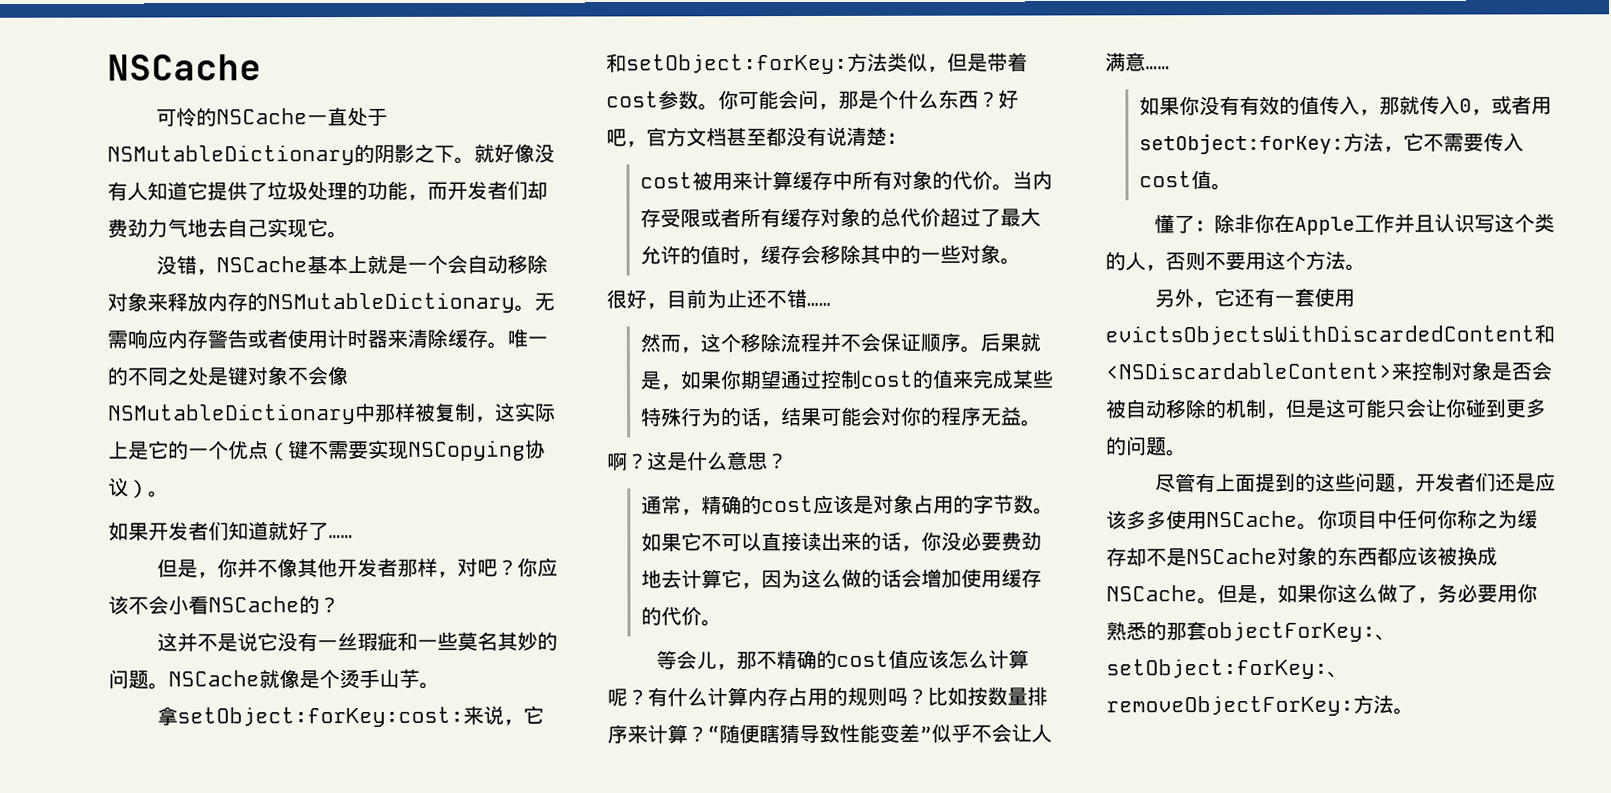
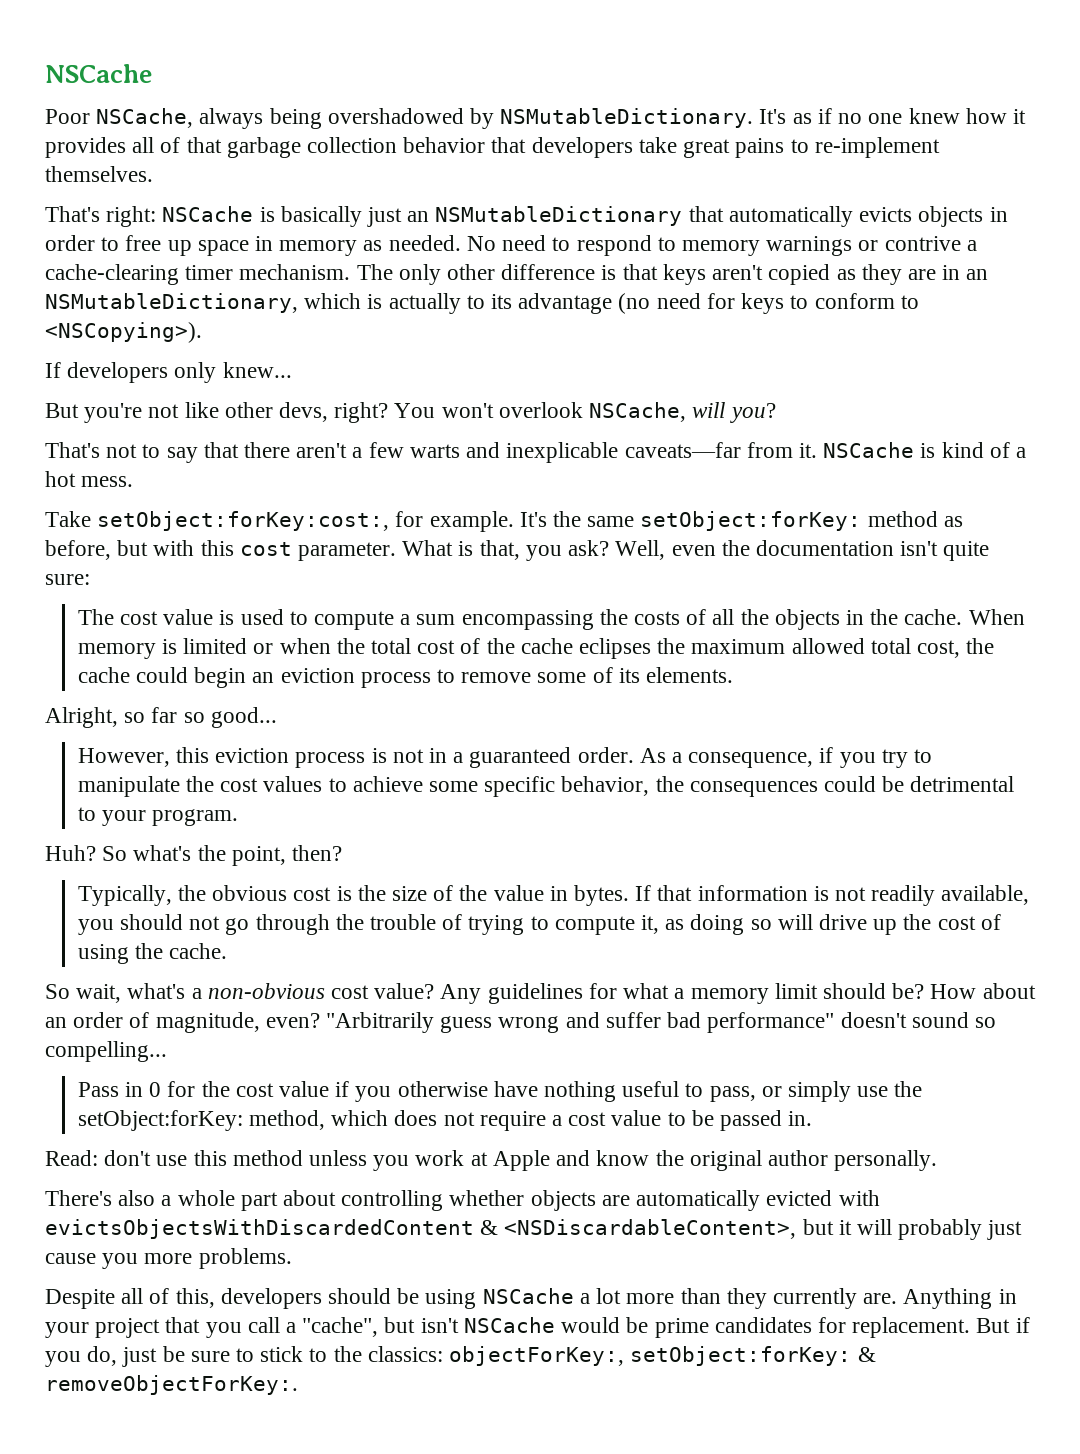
- 可怜的NSCache一直处于NSMutableDictionary的阴影之下。就好像没有人知道它提供了垃圾处理的功能，而开发者们却费劲力气地去自己实现它。
- 没错，NSCache基本上就是一个会自动移除对象来释放内存的NSMutableDictionary。无需响应内存警告或者使用计时器来清除缓存。唯一的不同之处是键对象不会像NSMutableDictionary中那样被复制，这实际上是它的一个优点（键不需要实现NSCopying协议）。
- 如果开发者们知道就好了……
- 但是，你并不像其他开发者那样，对吧？你应该不会小看NSCache的？
- 这并不是说它没有一丝瑕疵和一些莫名其妙的问题。NSCache就像是个烫手山芋。
- 拿setObject:forKey:cost:来说，它和setObject:forKey:方法类似，但是带着cost参数。你可能会问，那是个什么东西？好吧，官方文档甚至都没有说清楚：
- cost被用来计算缓存中所有对象的代价。当内存受限或者所有缓存对象的总代价超过了最大允许的值时，缓存会移除其中的一些对象。
- 很好，目前为止还不错……
- 然而，这个移除流程并不会保证顺序。后果就是，如果你期望通过控制cost的值来完成某些特殊行为的话，结果可能会对你的程序无益。
- 啊？这是什么意思？
- 通常，精确的cost应该是对象占用的字节数。如果它不可以直接读出来的话，你没必要费劲地去计算它，因为这么做的话会增加使用缓存的代价。
- 等会儿，那不精确的cost值应该怎么计算呢？有什么计算内存占用的规则吗？比如按数量排序来计算？“随便瞎猜导致性能变差”似乎不会让人满意……
- 如果你没有有效的值传入，那就传入0，或者用setObject:forKey:方法，它不需要传入cost值。
- 懂了：除非你在Apple工作并且认识写这个类的人，否则不要用这个方法。
- 另外，它还有一套使用evictsObjectsWithDiscardedContent和<NSDiscardableContent>来控制对象是否会被自动移除的机制，但是这可能只会让你碰到更多的问题。
- 尽管有上面提到的这些问题，开发者们还是应该多多使用NSCache。你项目中任何你称之为缓存却不是NSCache对象的东西都应该被换成NSCache。但是，如果你这么做了，务必要用你熟悉的那套objectForKey:、setObject:forKey:、removeObjectForKey:方法。
+ Poor NSCache, always being overshadowed by NSMutableDictionary. It's as if no one knew how it provides all of that garbage collection behavior that developers take great pains to re-implement themselves.
+ That's right: NSCache is basically just an NSMutableDictionary that automatically evicts objects in order to free up space in memory as needed. No need to respond to memory warnings or contrive a cache-clearing timer mechanism. The only other difference is that keys aren't copied as they are in an NSMutableDictionary, which is actually to its advantage (no need for keys to conform to <NSCopying>).
+ If developers only knew...
+ But you're not like other devs, right? You won't overlook NSCache, will you?
+ That's not to say that there aren't a few warts and inexplicable caveats—far from it. NSCache is kind of a hot mess.
+ Take setObject:forKey:cost:, for example. It's the same setObject:forKey: method as before, but with this cost parameter. What is that, you ask? Well, even the documentation isn't quite sure:
+ The cost value is used to compute a sum encompassing the costs of all the objects in the cache. When memory is limited or when the total cost of the cache eclipses the maximum allowed total cost, the cache could begin an eviction process to remove some of its elements.
+ Alright, so far so good...
+ However, this eviction process is not in a guaranteed order. As a consequence, if you try to manipulate the cost values to achieve some specific behavior, the consequences could be detrimental to your program.
+ Huh? So what's the point, then?
+ Typically, the obvious cost is the size of the value in bytes. If that information is not readily available, you should not go through the trouble of trying to compute it, as doing so will drive up the cost of using the cache.
+ So wait, what's a non-obvious cost value? Any guidelines for what a memory limit should be? How about an order of magnitude, even? "Arbitrarily guess wrong and suffer bad performance" doesn't sound so compelling...
+ Pass in 0 for the cost value if you otherwise have nothing useful to pass, or simply use the setObject:forKey: method, which does not require a cost value to be passed in.
+ Read: don't use this method unless you work at Apple and know the original author personally.
+ There's also a whole part about controlling whether objects are automatically evicted with evictsObjectsWithDiscardedContent & <NSDiscardableContent>, but it will probably just cause you more problems.
+ Despite all of this, developers should be using NSCache a lot more than they currently are. Anything in your project that you call a "cache", but isn't NSCache would be prime candidates for replacement. But if you do, just be sure to stick to the classics: objectForKey:, setObject:forKey: & removeObjectForKey:.

